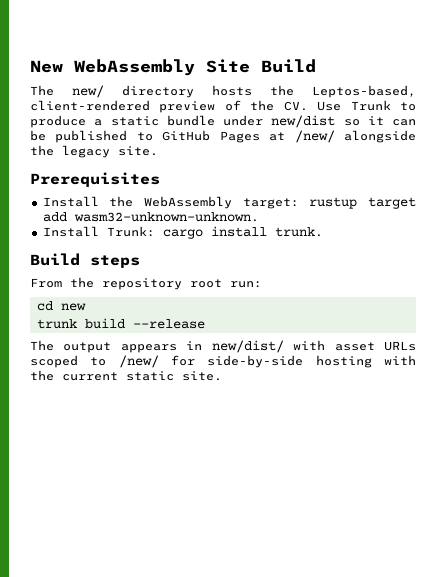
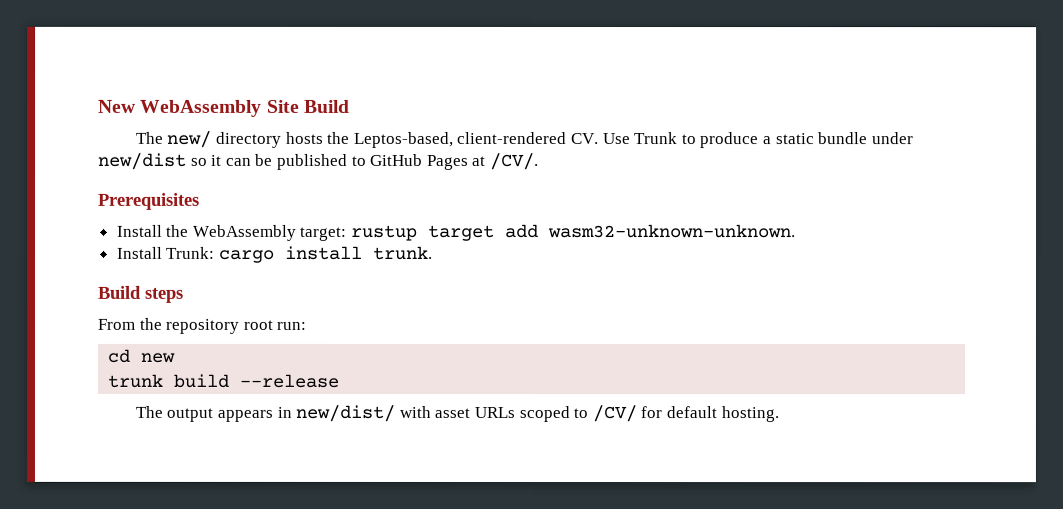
- The new/ directory hosts the Leptos-based, client-rendered preview of the CV. Use Trunk to produce a static bundle under new/dist so it can be published to GitHub Pages at /new/ alongside the legacy site.
+ The new/ directory hosts the Leptos-based, client-rendered CV. Use Trunk to produce a static bundle under new/dist so it can be published to GitHub Pages at /CV/.
- The output appears in new/dist/ with asset URLs scoped to /new/ for side-by-side hosting with the current static site.
+ The output appears in new/dist/ with asset URLs scoped to /CV/ for default hosting.

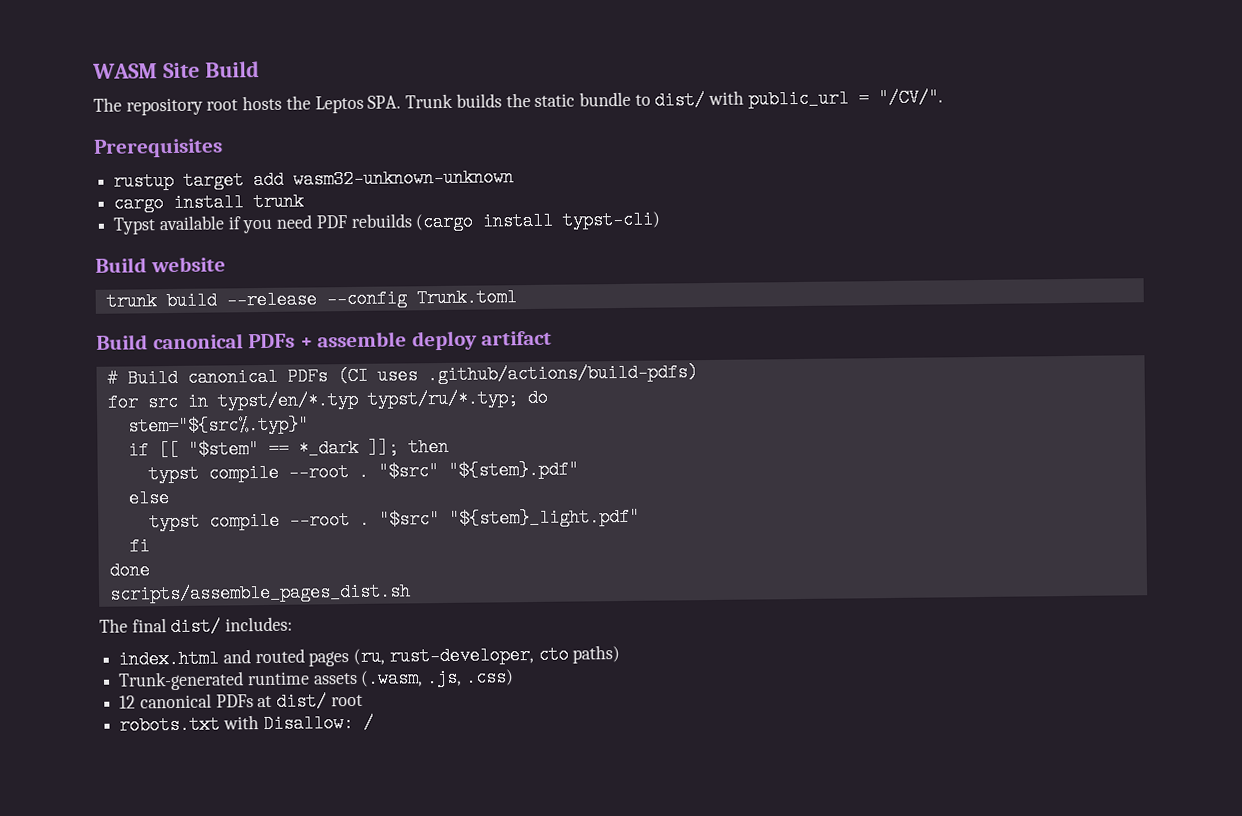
- New WebAssembly Site Build
+ WASM Site Build
- The new/ directory hosts the Leptos-based, client-rendered CV. Use Trunk to produce a static bundle under new/dist so it can be published to GitHub Pages at /CV/.
+ The repository root hosts the Leptos SPA. Trunk builds the static bundle to dist/ with public_url = "/CV/".
  Prerequisites
- Install the WebAssembly target: rustup target add wasm32-unknown-unknown.
- Install Trunk: cargo install trunk.
- Build steps
- From the repository root run:
- cd new
- trunk build --release
- The output appears in new/dist/ with asset URLs scoped to /CV/ for default hosting.
+ rustup target add wasm32-unknown-unknown
+ cargo install trunk
+ Typst available if you need PDF rebuilds (cargo install typst-cli)
+ Build website
+ trunk build --release --config Trunk.toml
+ Build canonical PDFs + assemble deploy artifact
+ # Build canonical PDFs (CI uses .github/actions/build-pdfs)
+ for src in typst/en/*.typ typst/ru/*.typ; do
+ stem="${src%.typ}"
+ if [[ "$stem" == *_dark ]]; then
+ typst compile --root . "$src" "${stem}.pdf"
+ else
+ typst compile --root . "$src" "${stem}_light.pdf"
+ fi
+ done
+ scripts/assemble_pages_dist.sh
+ The final dist/ includes:
+ index.html and routed pages (ru, rust-developer, cto paths)
+ Trunk-generated runtime assets (.wasm, .js, .css)
+ 12 canonical PDFs at dist/ root
+ robots.txt with Disallow: /

